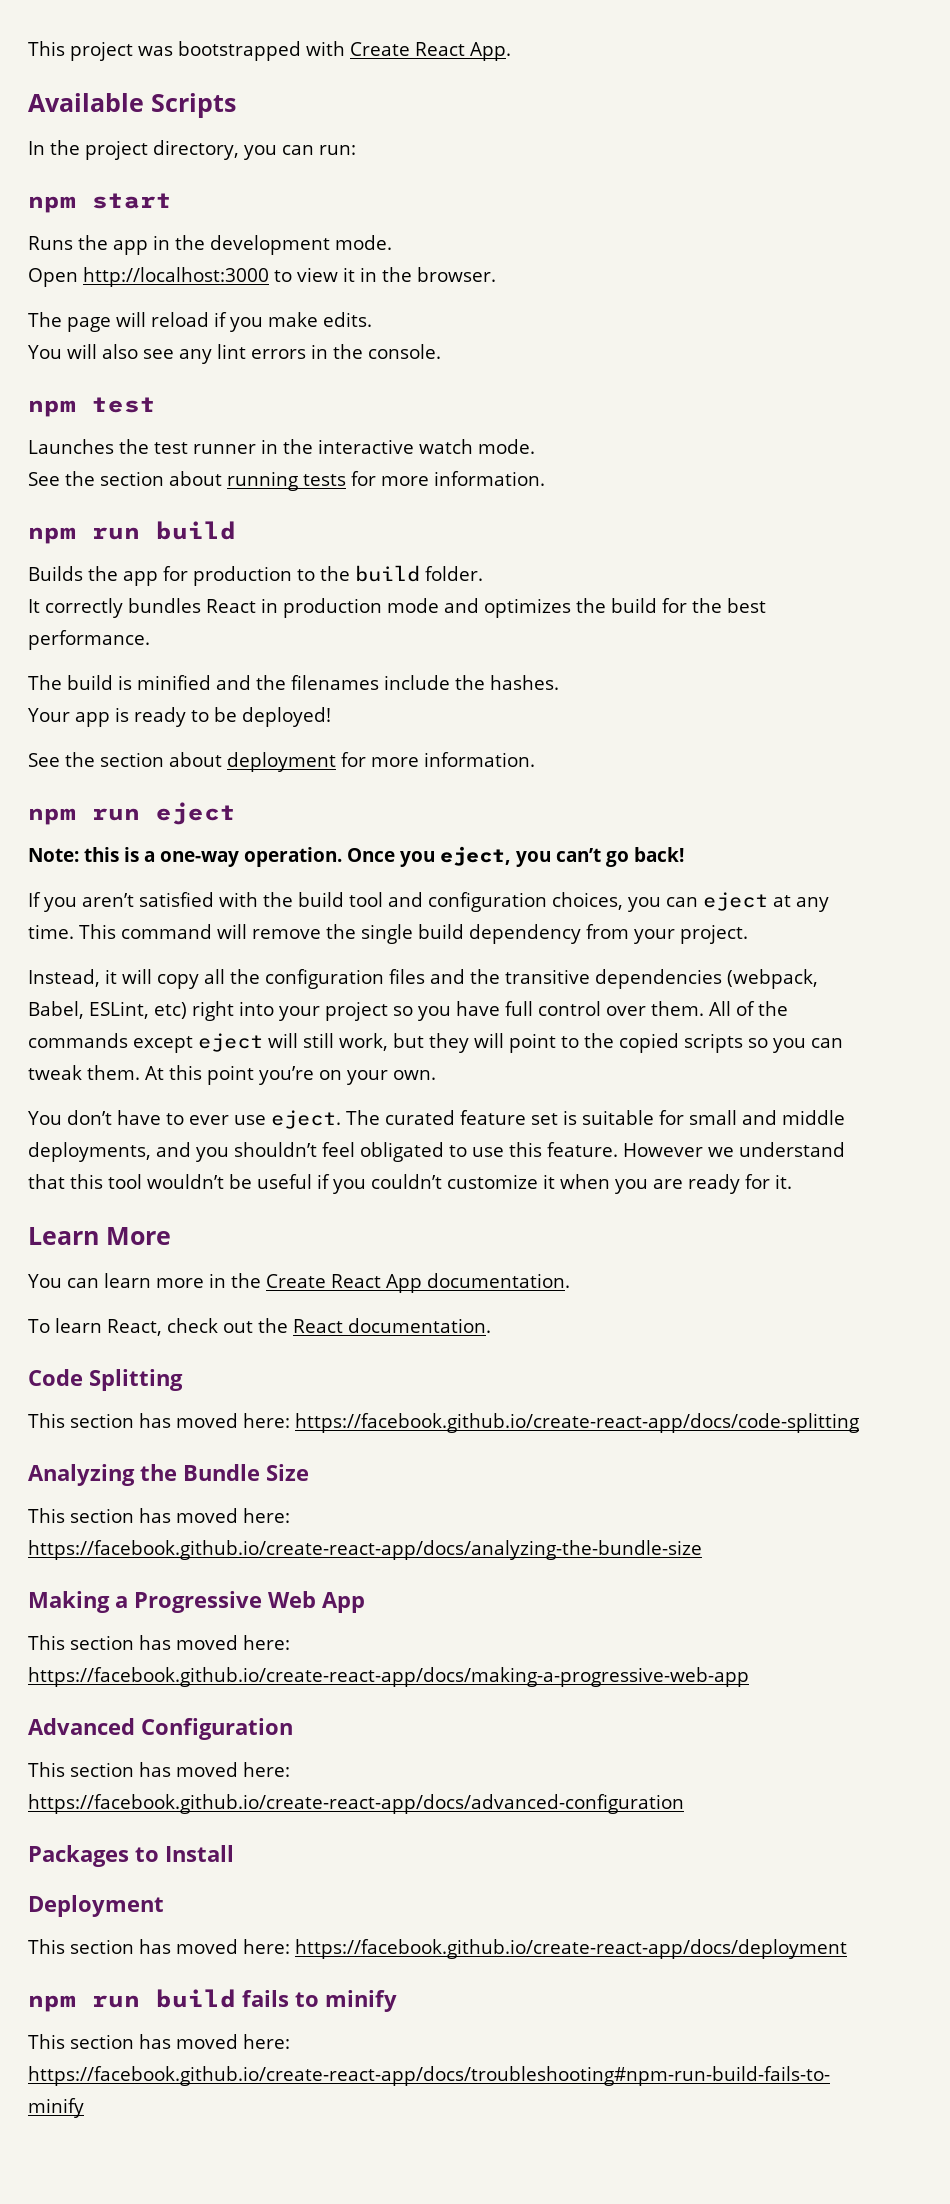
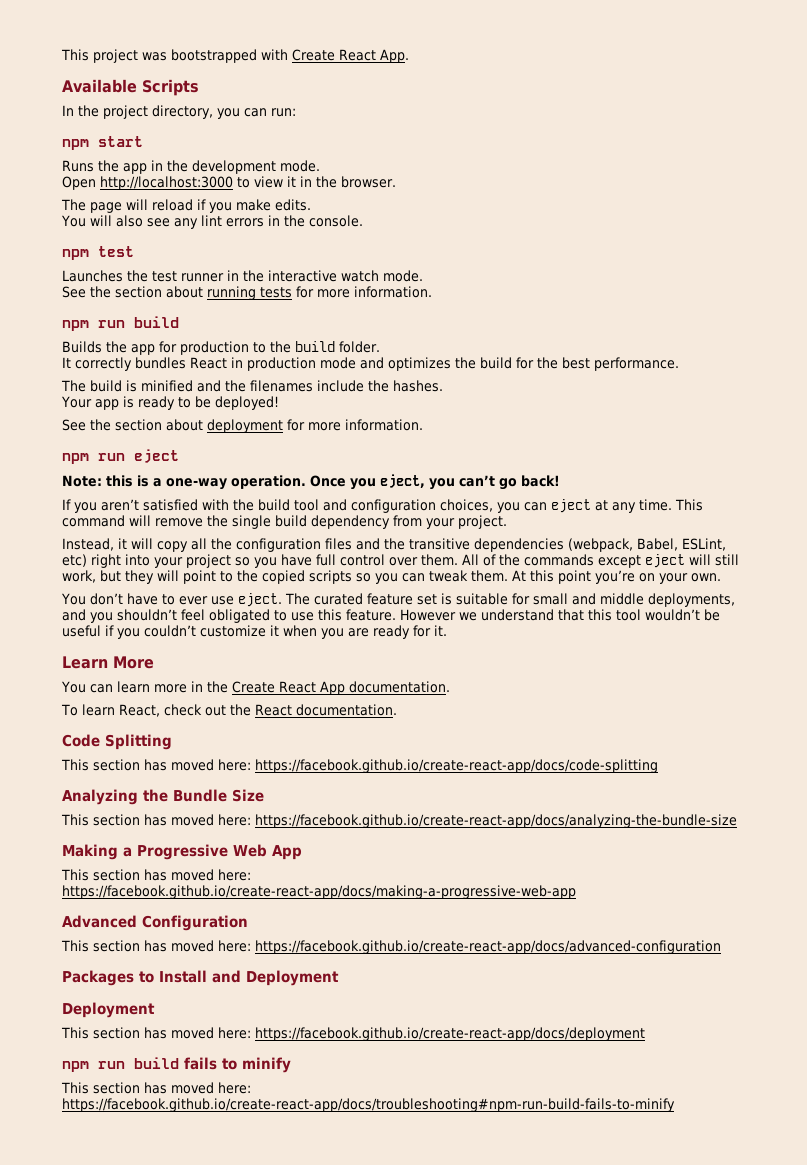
- Packages to Install
+ Packages to Install and Deployment

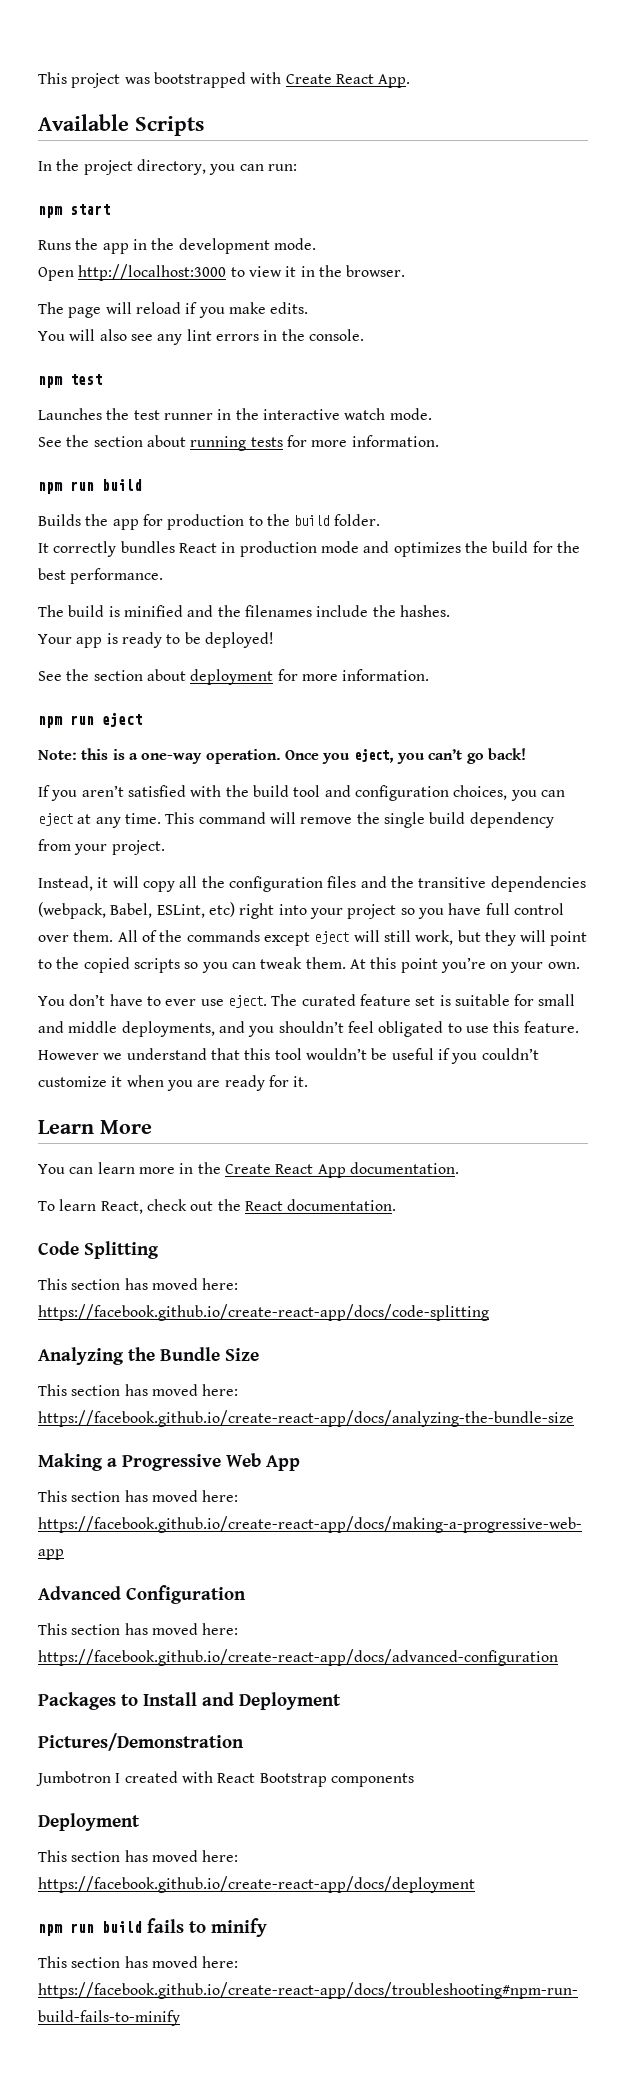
+ Pictures/Demonstration
+ Jumbotron I created with React Bootstrap components

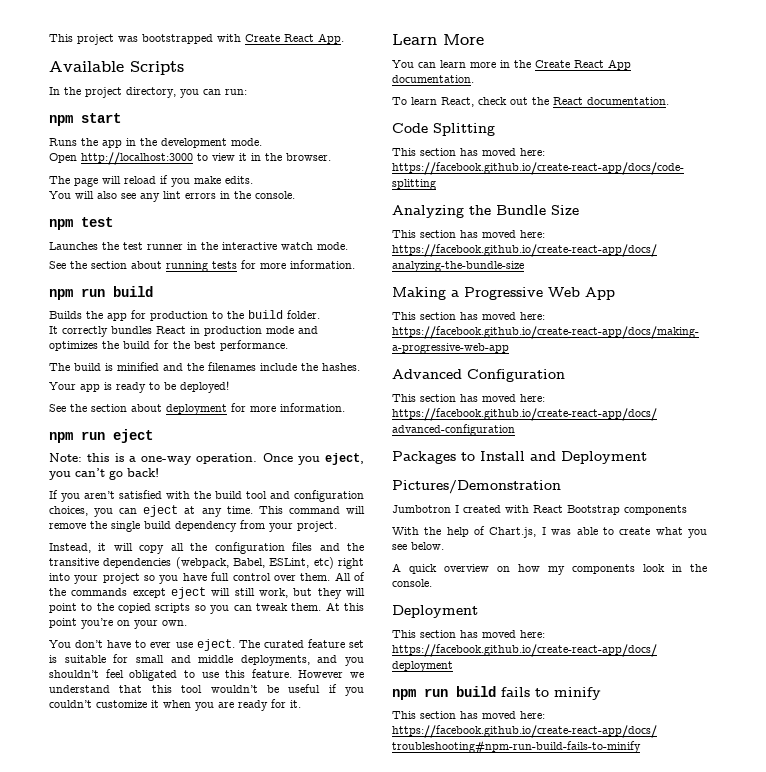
+ With the help of Chart.js, I was able to create what you see below.
+ A quick overview on how my components look in the console.

